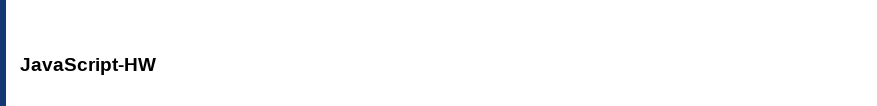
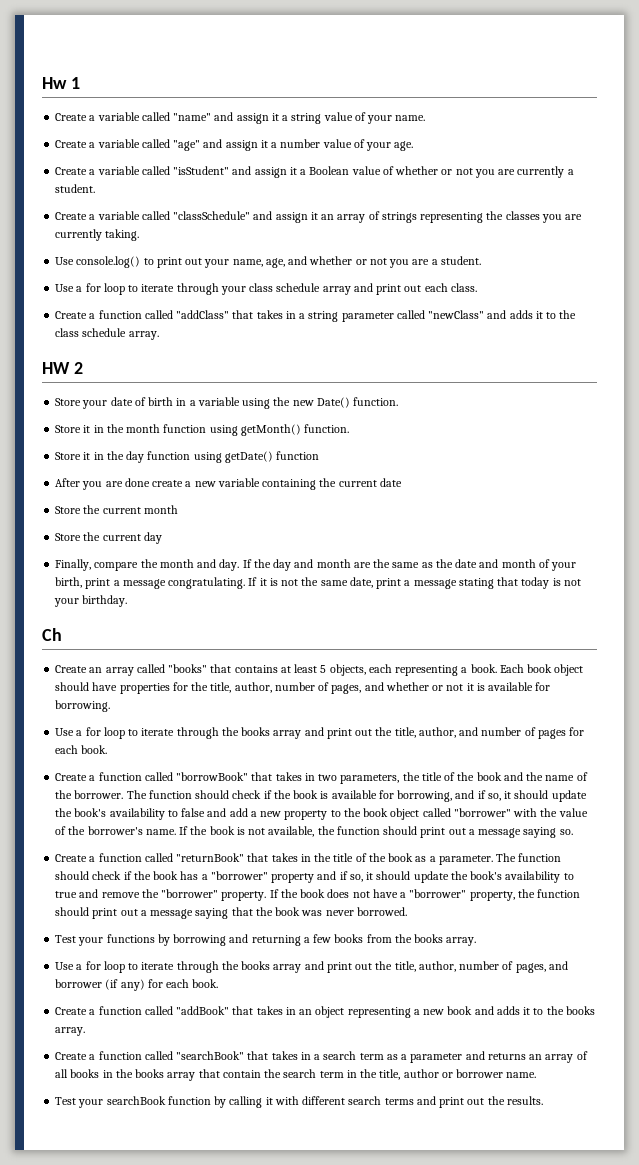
- JavaScript-HW
+ Hw 1
+ Create a variable called "name" and assign it a string value of your name.
+ Create a variable called "age" and assign it a number value of your age.
+ Create a variable called "isStudent" and assign it a Boolean value of whether or not you are currently a student.
+ Create a variable called "classSchedule" and assign it an array of strings representing the classes you are currently taking.
+ Use console.log() to print out your name, age, and whether or not you are a student.
+ Use a for loop to iterate through your class schedule array and print out each class.
+ Create a function called "addClass" that takes in a string parameter called "newClass" and adds it to the class schedule array.
+ HW 2
+ Store your date of birth in a variable using the new Date() function.
+ Store it in the month function using getMonth() function.
+ Store it in the day function using getDate() function
+ After you are done create a new variable containing the current date
+ Store the current month
+ Store the current day
+ Finally, compare the month and day. If the day and month are the same as the date and month of your birth, print a message congratulating. If it is not the same date, print a message stating that today is not your birthday.
+ Ch
+ Create an array called "books" that contains at least 5 objects, each representing a book. Each book object should have properties for the title, author, number of pages, and whether or not it is available for borrowing.
+ Use a for loop to iterate through the books array and print out the title, author, and number of pages for each book.
+ Create a function called "borrowBook" that takes in two parameters, the title of the book and the name of the borrower. The function should check if the book is available for borrowing, and if so, it should update the book's availability to false and add a new property to the book object called "borrower" with the value of the borrower's name. If the book is not available, the function should print out a message saying so.
+ Create a function called "returnBook" that takes in the title of the book as a parameter. The function should check if the book has a "borrower" property and if so, it should update the book's availability to true and remove the "borrower" property. If the book does not have a "borrower" property, the function should print out a message saying that the book was never borrowed.
+ Test your functions by borrowing and returning a few books from the books array.
+ Use a for loop to iterate through the books array and print out the title, author, number of pages, and borrower (if any) for each book.
+ Create a function called "addBook" that takes in an object representing a new book and adds it to the books array.
+ Create a function called "searchBook" that takes in a search term as a parameter and returns an array of all books in the books array that contain the search term in the title, author or borrower name.
+ Test your searchBook function by calling it with different search terms and print out the results.

